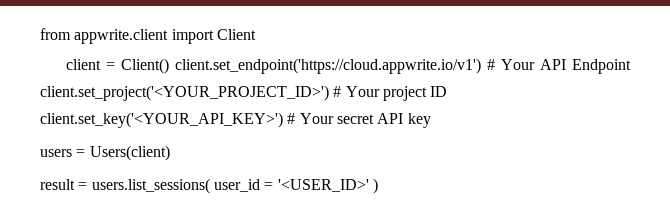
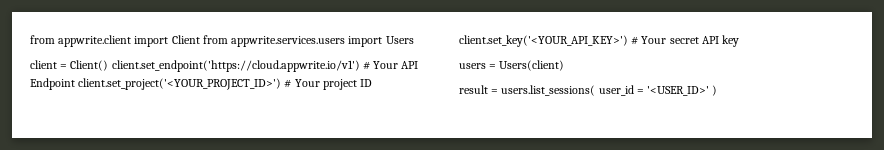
- from appwrite.client import Client
+ from appwrite.client import Client from appwrite.services.users import Users

